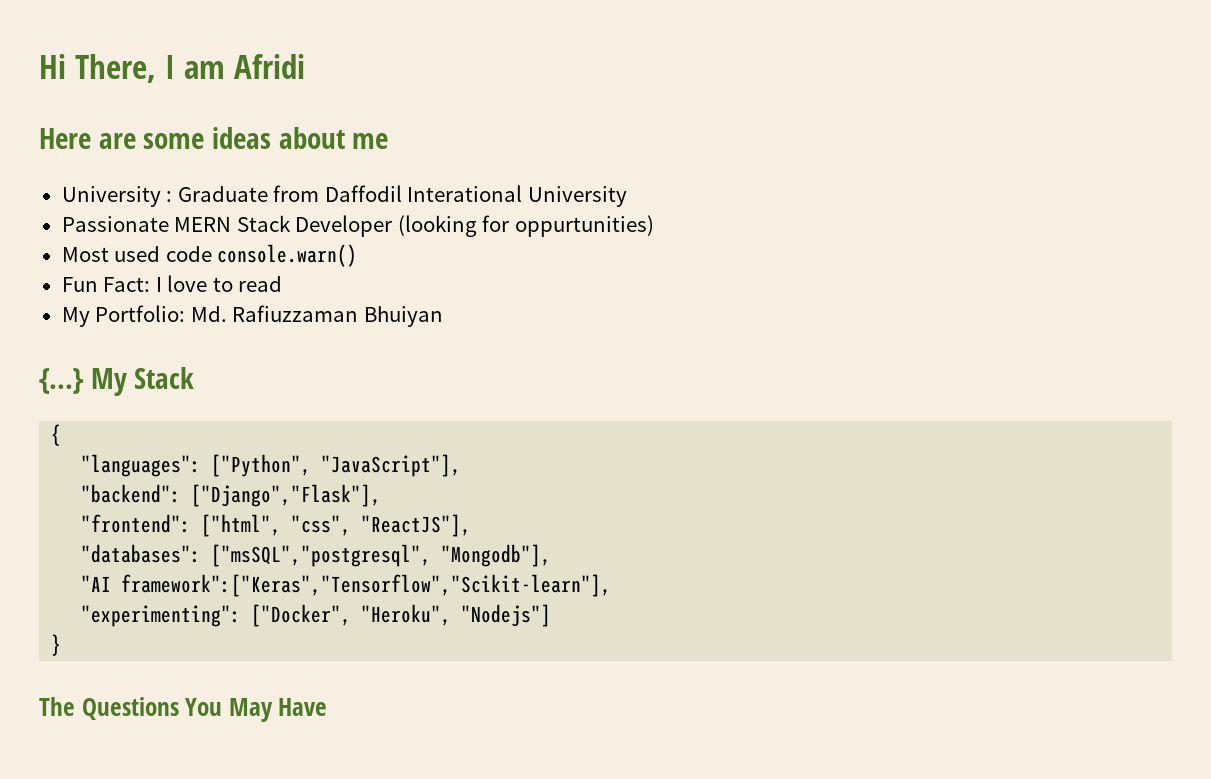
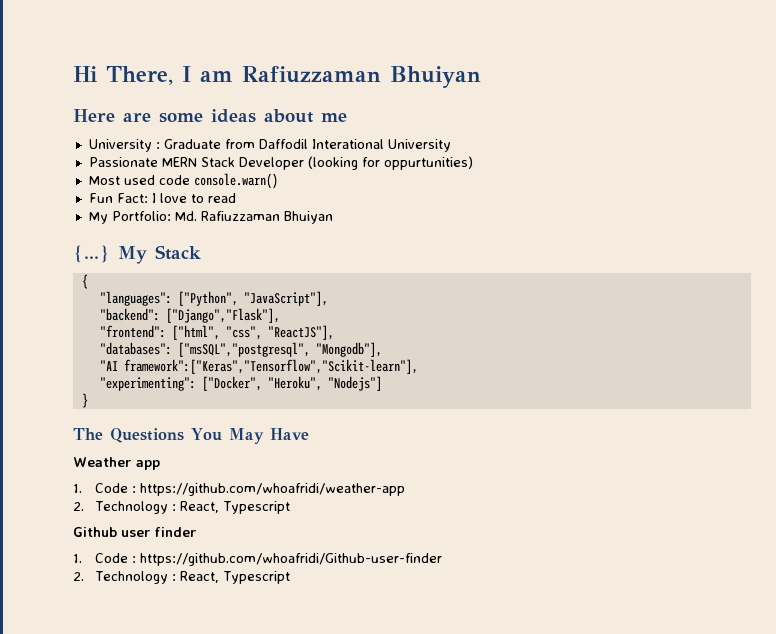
- Hi There, I am Afridi
+ Hi There, I am Rafiuzzaman Bhuiyan
+ Weather app
+ 1. Code : https://github.com/whoafridi/weather-app
+ 2. Technology : React, Typescript
+ Github user finder
+ 1. Code : https://github.com/whoafridi/Github-user-finder
+ 2. Technology : React, Typescript

